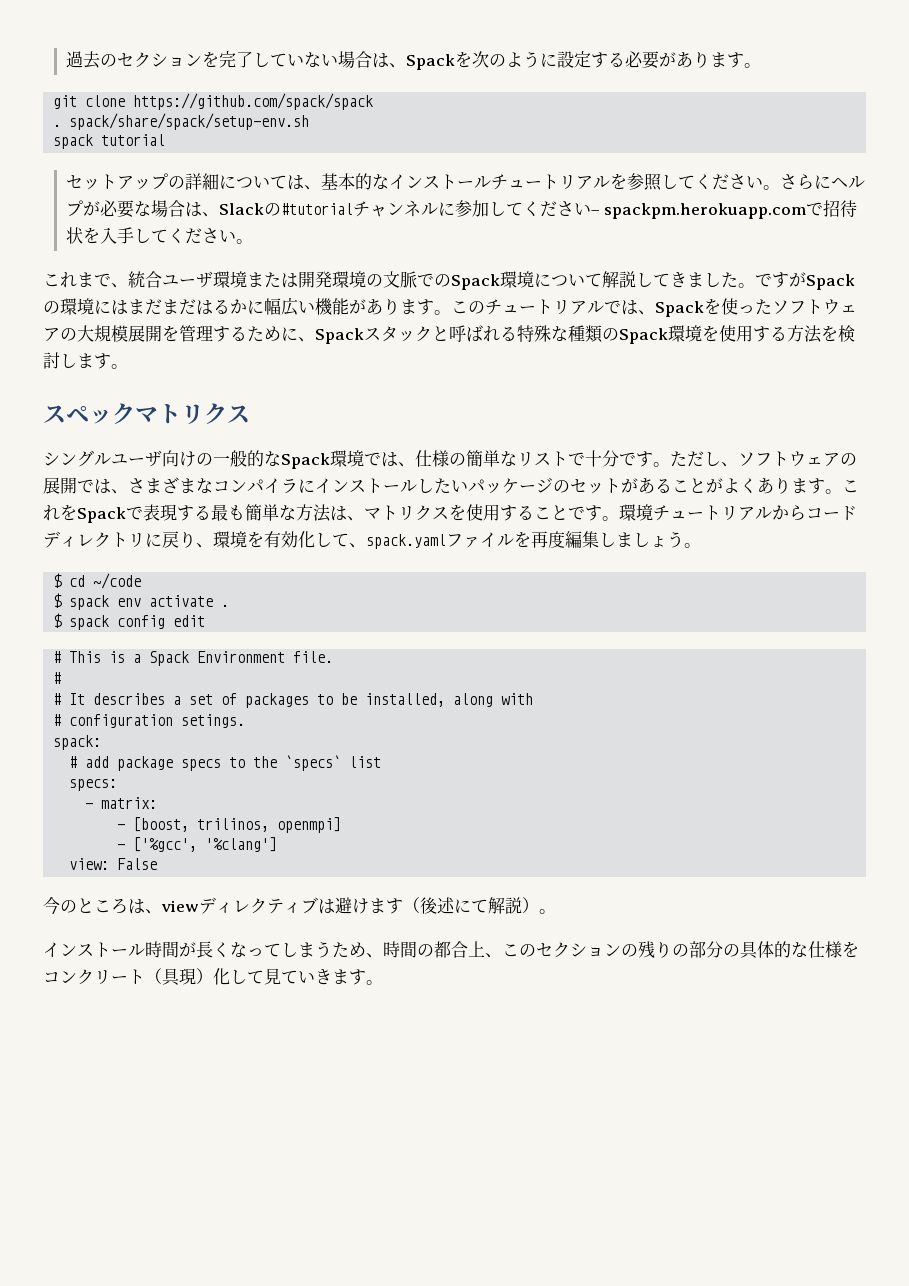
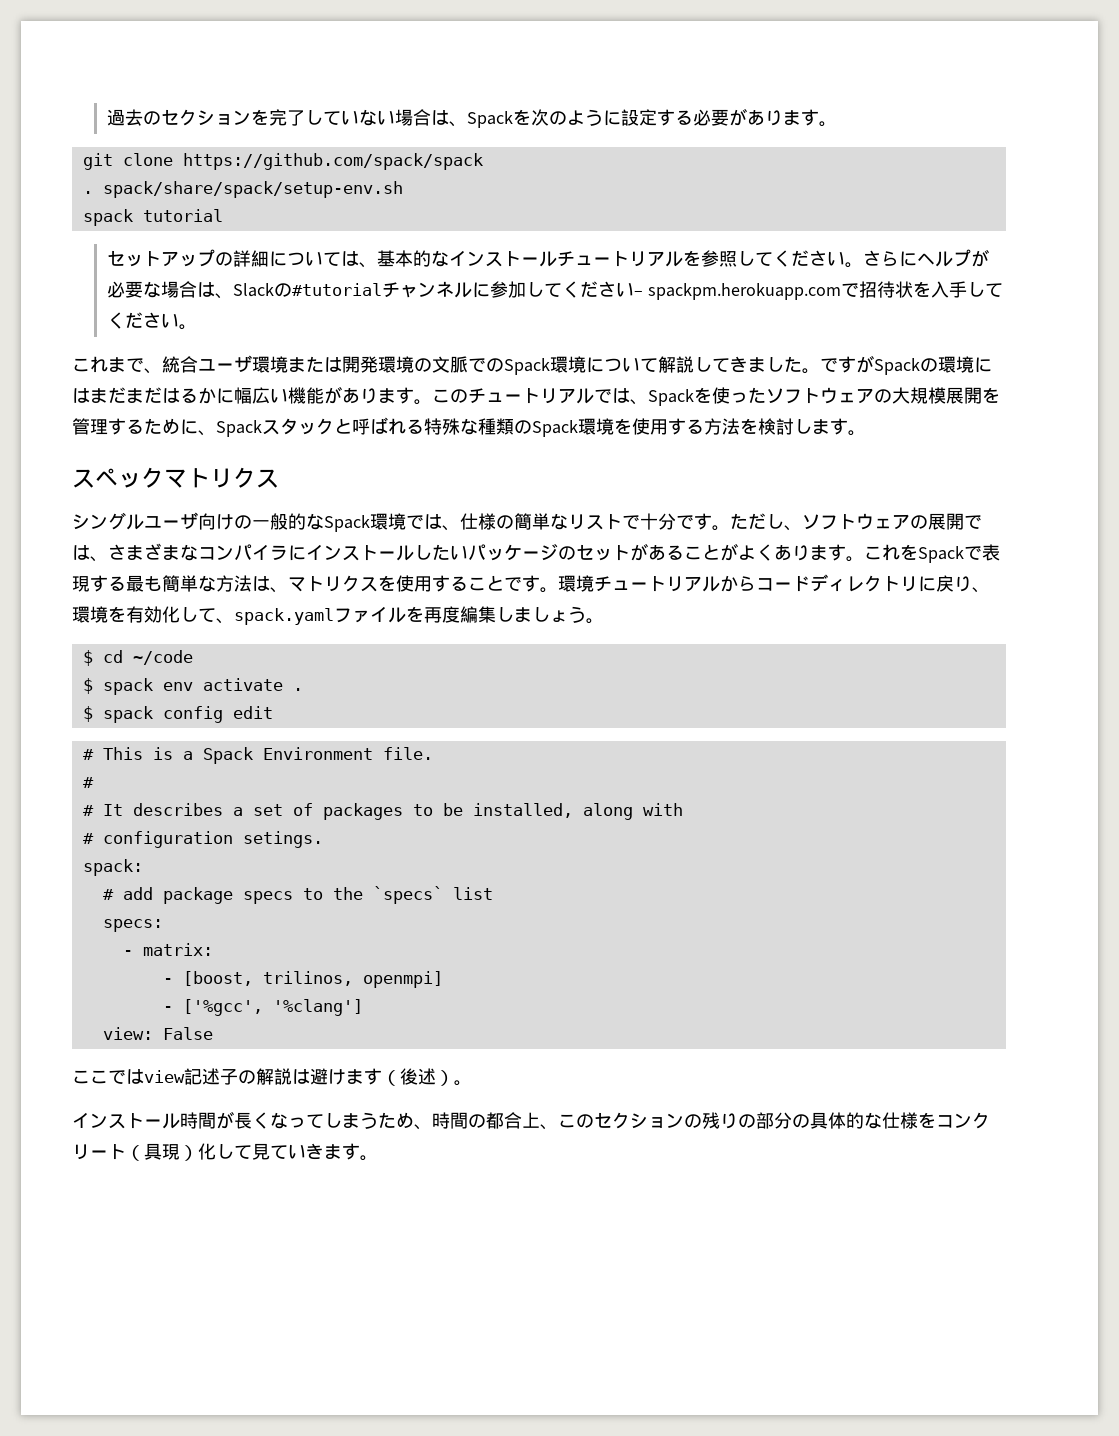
- 今のところは、viewディレクティブは避けます（後述にて解説）。
+ ここではview記述子の解説は避けます（後述）。

